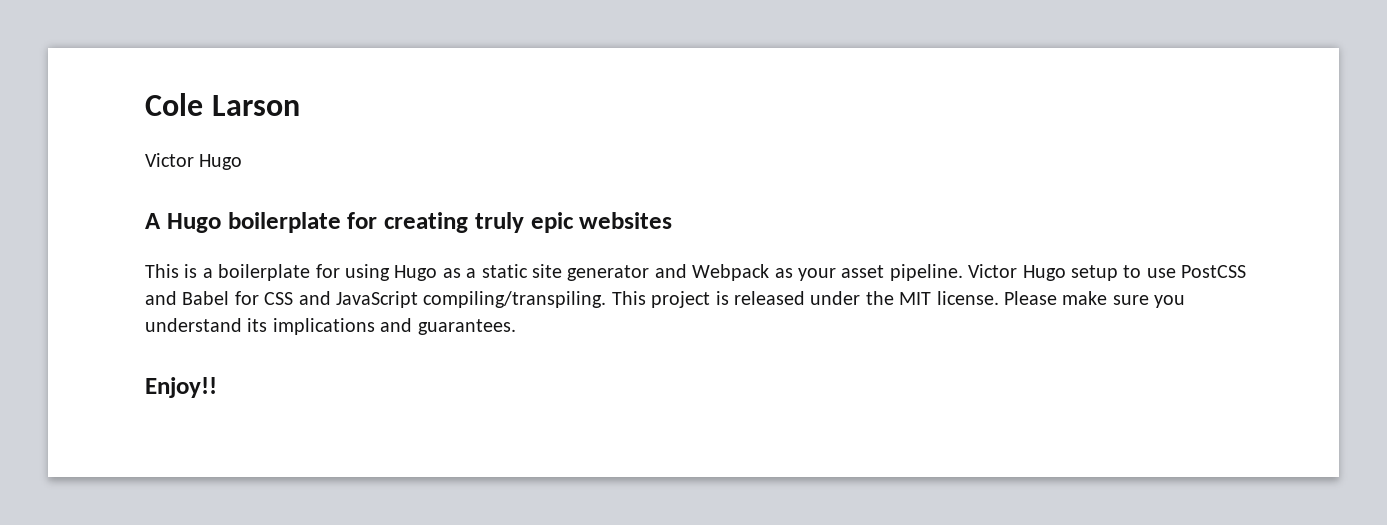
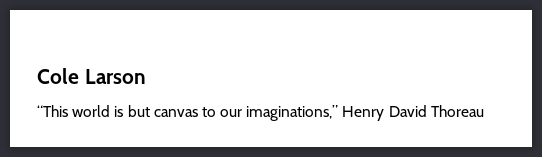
  Cole Larson
- Victor Hugo
- A Hugo boilerplate for creating truly epic websites
- This is a boilerplate for using Hugo as a static site generator and Webpack as your asset pipeline. Victor Hugo setup to use PostCSS and Babel for CSS and JavaScript compiling/transpiling. This project is released under the MIT license. Please make sure you understand its implications and guarantees.
- Enjoy!!
+ “This world is but canvas to our imaginations,” Henry David Thoreau

